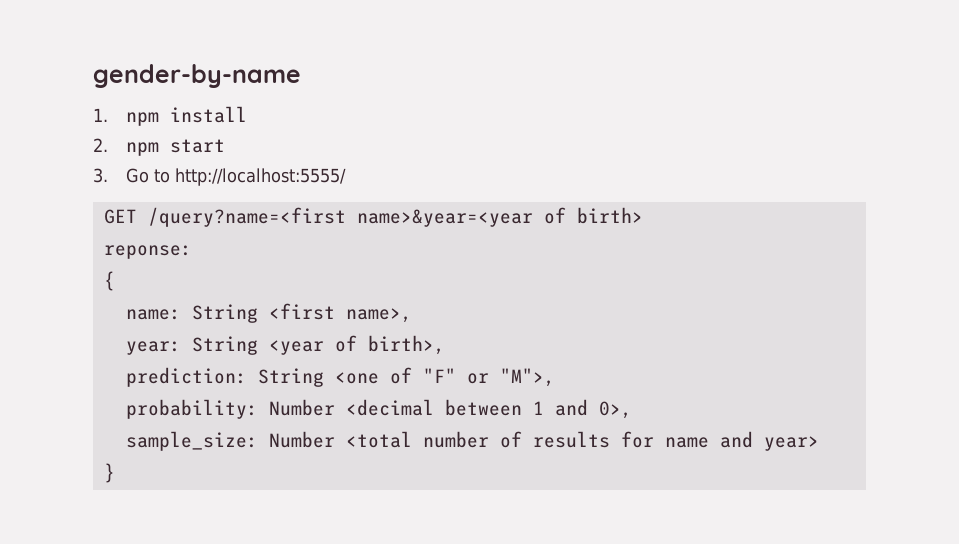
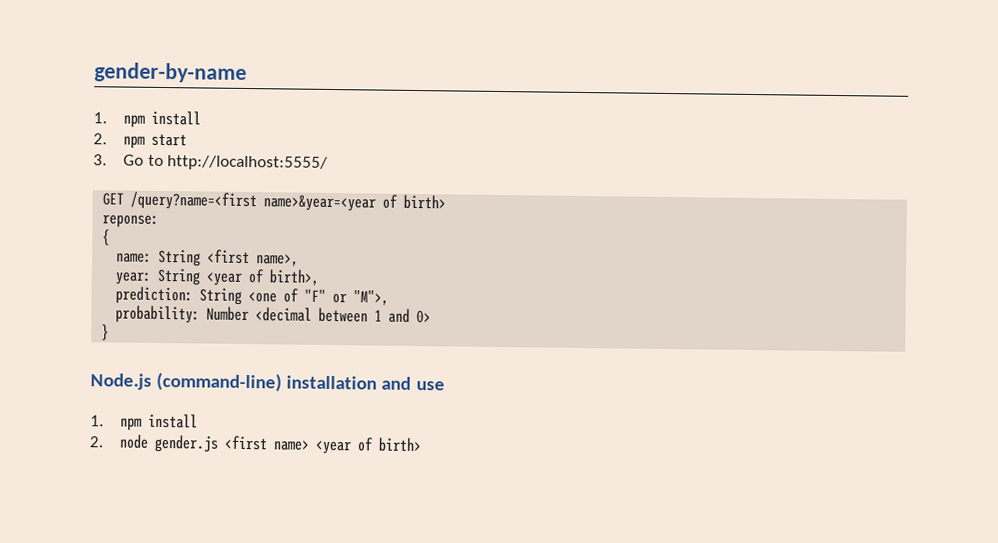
- probability: Number <decimal between 1 and 0>,
- sample_size: Number <total number of results for name and year>
+ probability: Number <decimal between 1 and 0>
  }
+ Node.js (command-line) installation and use
+ 1. npm install
+ 2. node gender.js <first name> <year of birth>

